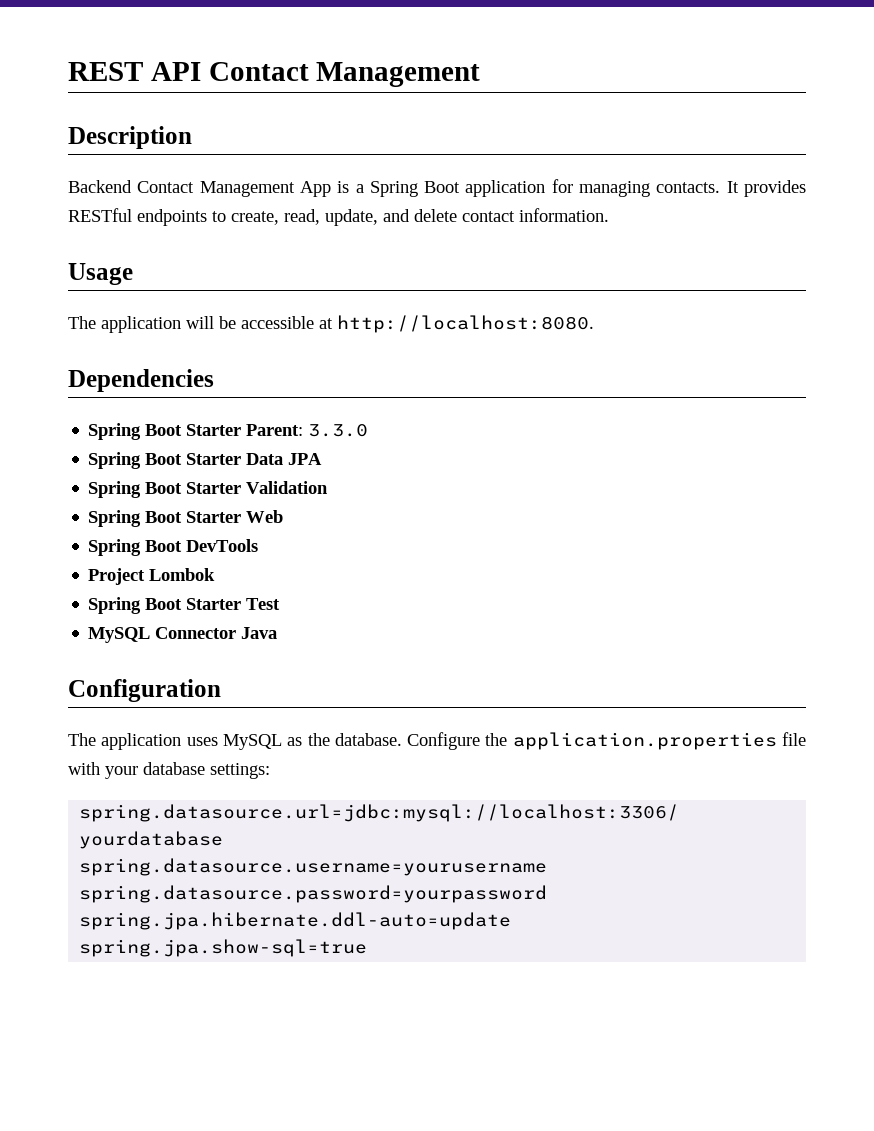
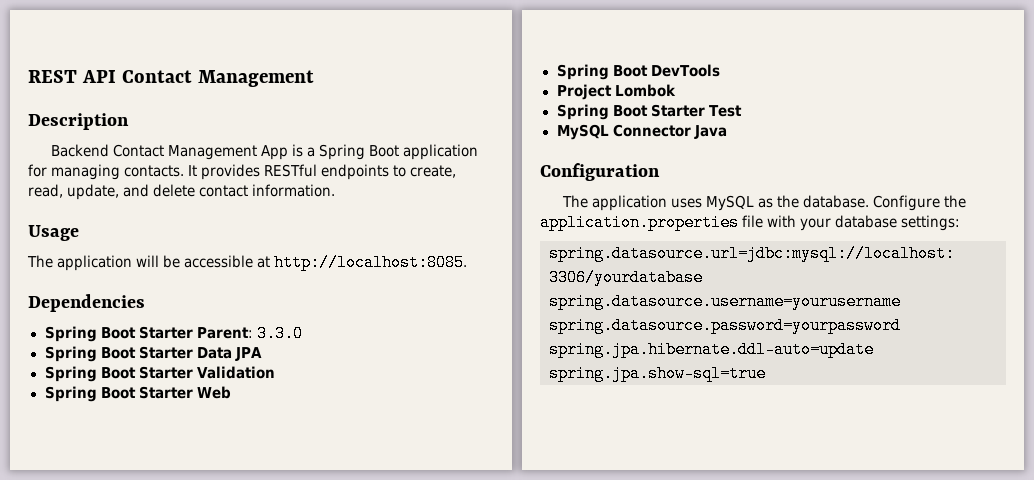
- The application will be accessible at http://localhost:8080.
+ The application will be accessible at http://localhost:8085.

